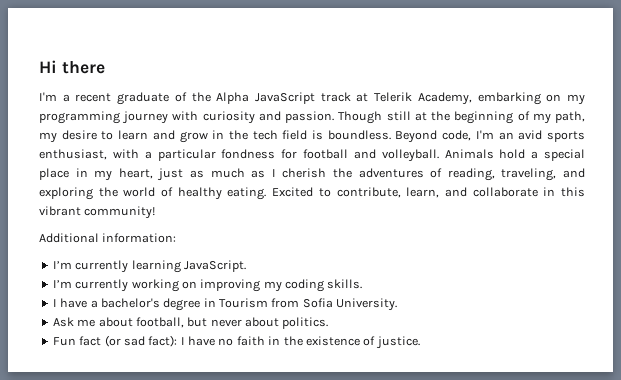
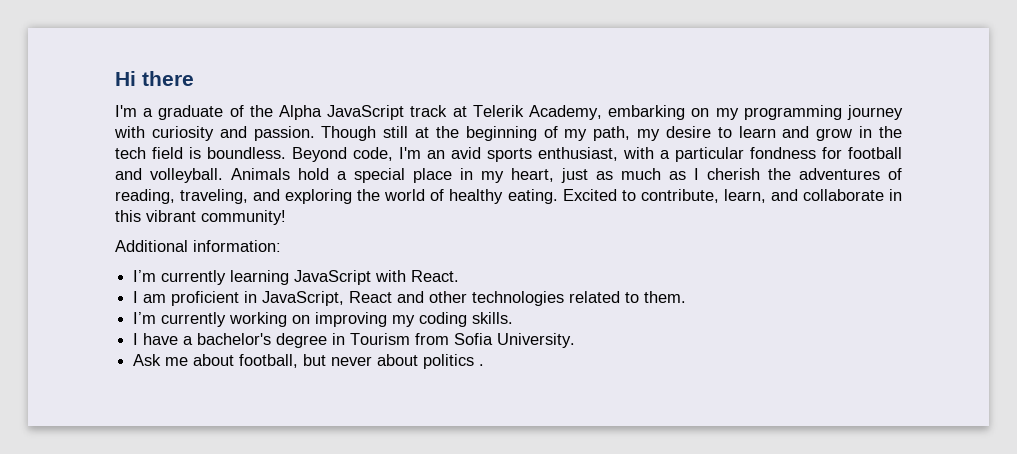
- I'm a recent graduate of the Alpha JavaScript track at Telerik Academy, embarking on my programming journey with curiosity and passion.
+ I'm a graduate of the Alpha JavaScript track at Telerik Academy, embarking on my programming journey with curiosity and passion.
- I’m currently learning JavaScript.
+ I’m currently learning JavaScript with React.
+ I am proficient in JavaScript, React and other technologies related to them.
- Ask me about football, but never about politics.
- Fun fact (or sad fact): I have no faith in the existence of justice.
+ Ask me about football, but never about politics .

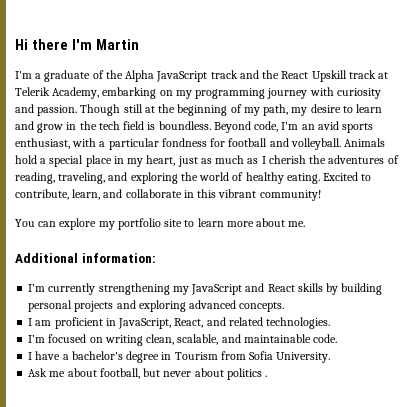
- Hi there
+ Hi there I'm Martin
- I'm a graduate of the Alpha JavaScript track at Telerik Academy, embarking on my programming journey with curiosity and passion.
+ I'm a graduate of the Alpha JavaScript track and the React Upskill track at Telerik Academy, embarking on my programming journey with curiosity and passion.
+ You can explore my portfolio site to learn more about me.
  Additional information:
- I’m currently learning JavaScript with React.
+ I’m currently strengthening my JavaScript and React skills by building personal projects and exploring advanced concepts.
- I am proficient in JavaScript, React and other technologies related to them.
- I’m currently working on improving my coding skills.
+ I am proficient in JavaScript, React, and related technologies.
+ I’m focused on writing clean, scalable, and maintainable code.

